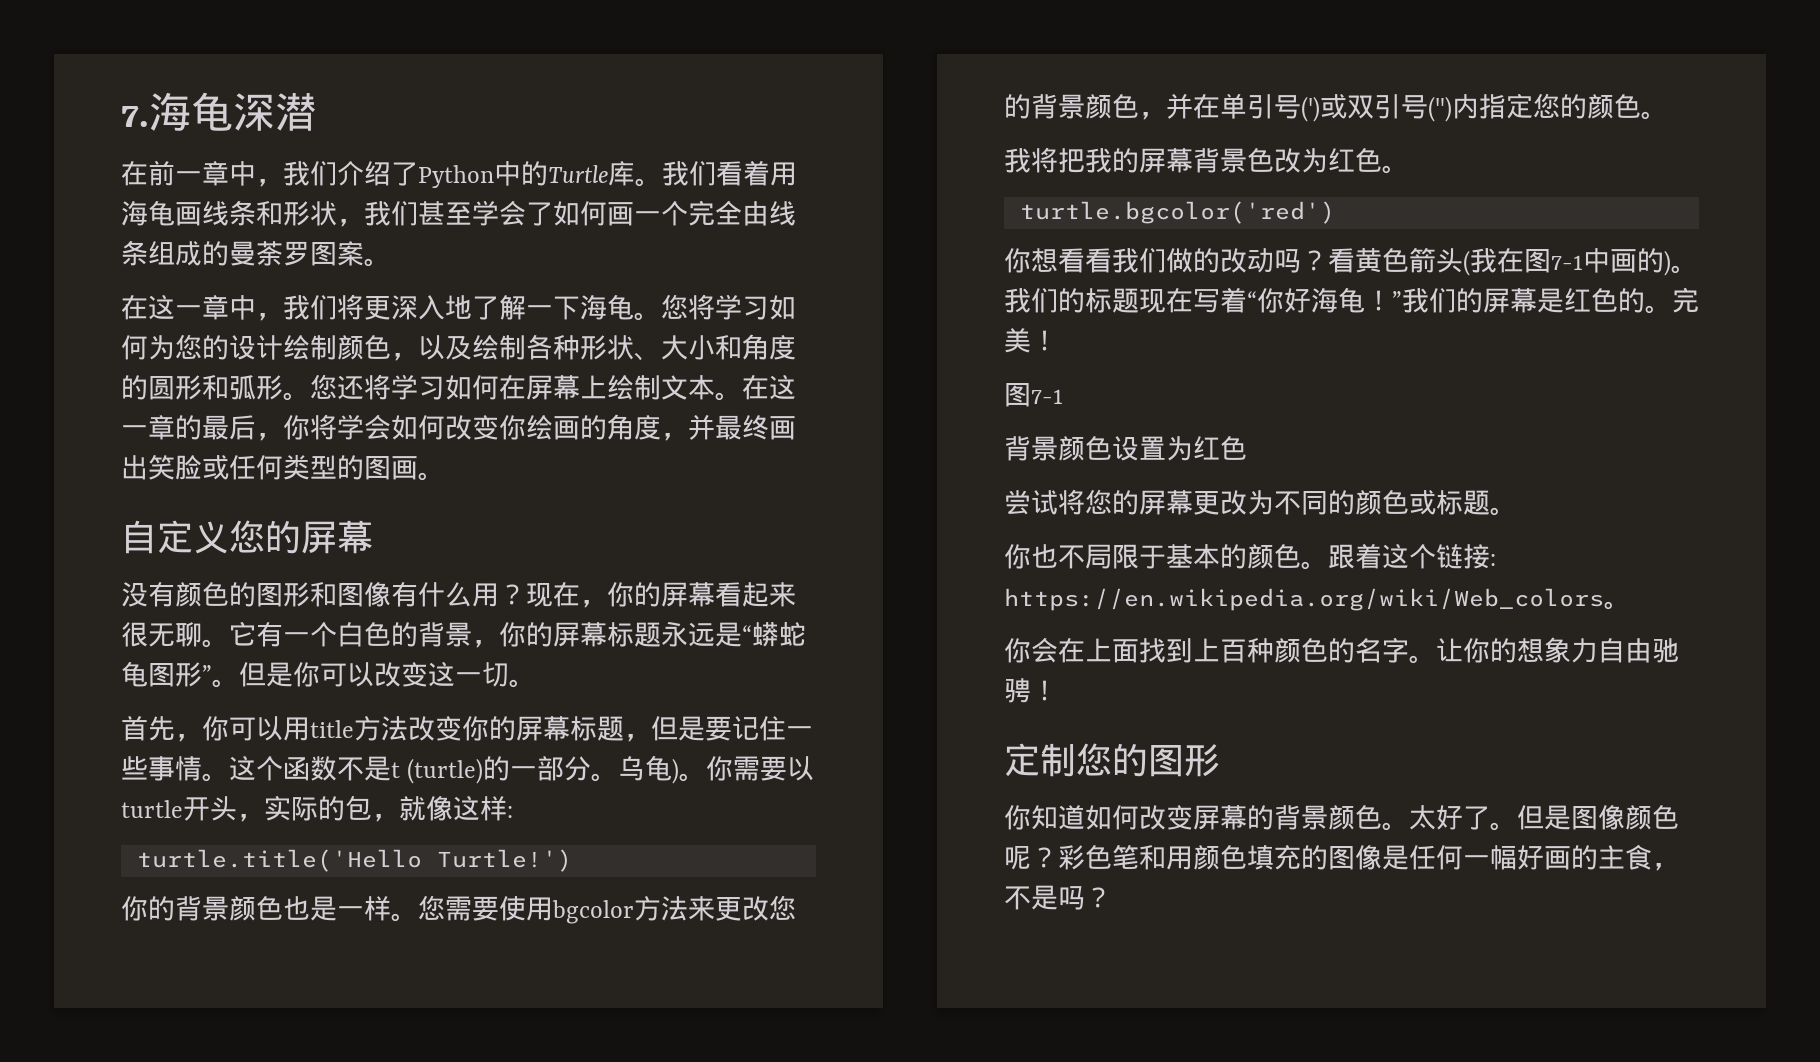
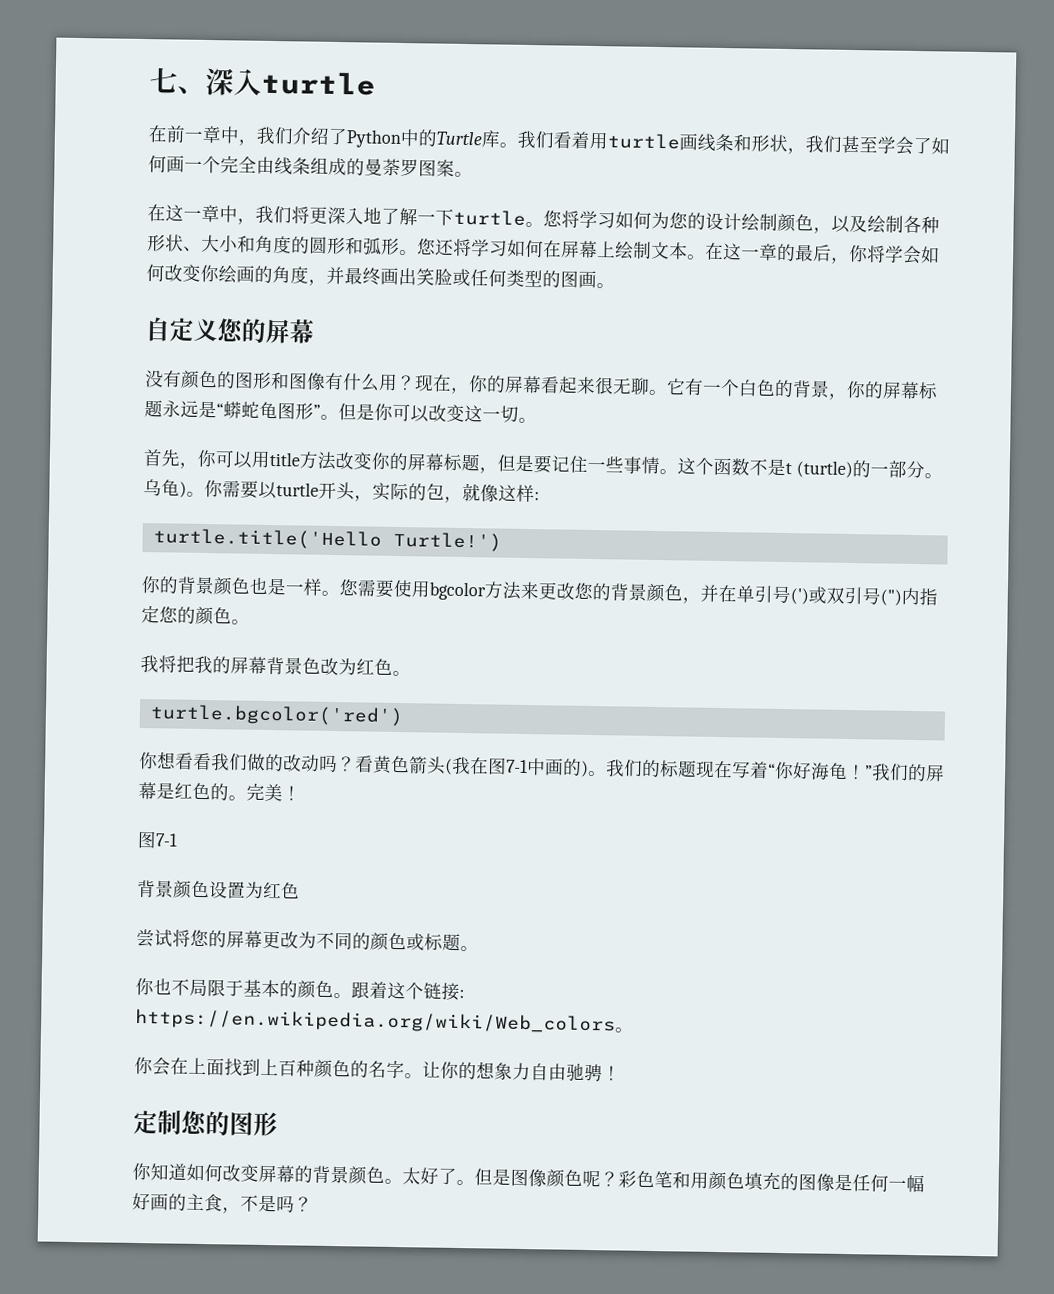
- 7.海龟深潜
+ 七、深入turtle
- 我们看着用海龟画线条和形状，我们甚至学会了如何画一个完全由线条组成的曼荼罗图案。
+ 我们看着用turtle画线条和形状，我们甚至学会了如何画一个完全由线条组成的曼荼罗图案。
- 在这一章中，我们将更深入地了解一下海龟。
+ 在这一章中，我们将更深入地了解一下turtle。

